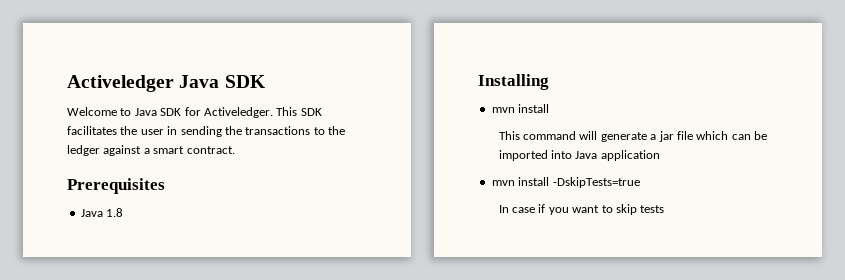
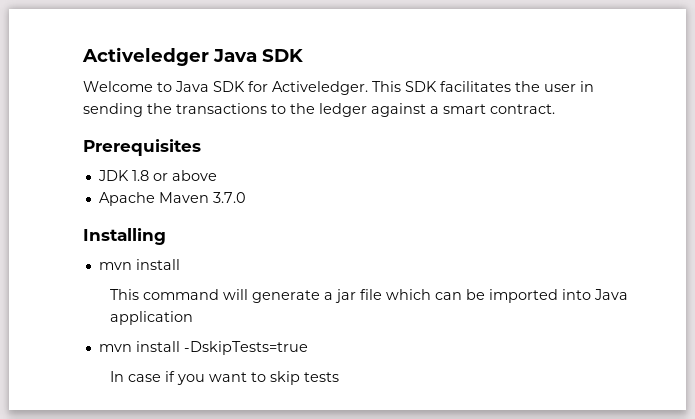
- Java 1.8
+ JDK 1.8 or above
+ Apache Maven 3.7.0

